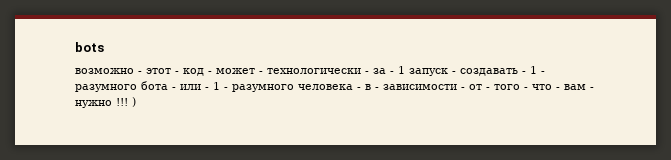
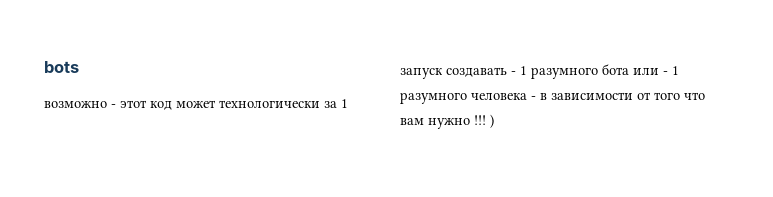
- возможно - этот - код - может - технологически - за - 1 запуск - создавать - 1 - разумного бота - или - 1 - разумного человека - в - зависимости - от - того - что - вам - нужно !!! )
+ возможно - этот код может технологически за 1 запуск создавать - 1 разумного бота или - 1 разумного человека - в зависимости от того что вам нужно !!! )

